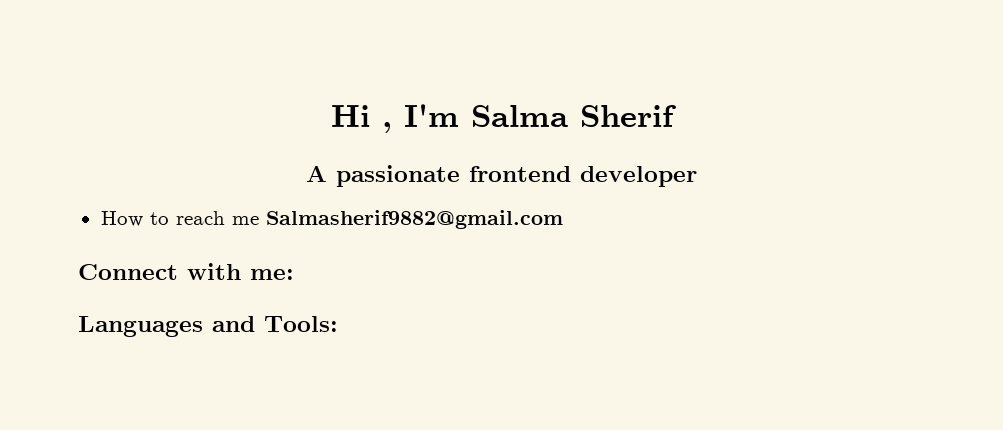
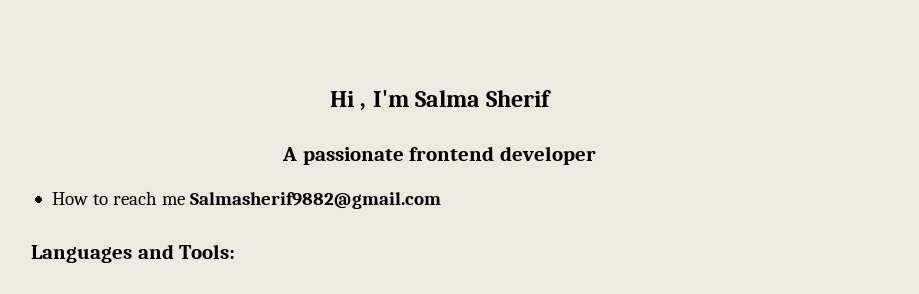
- Connect with me:

